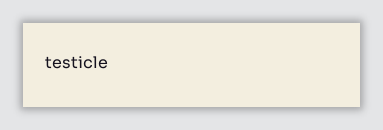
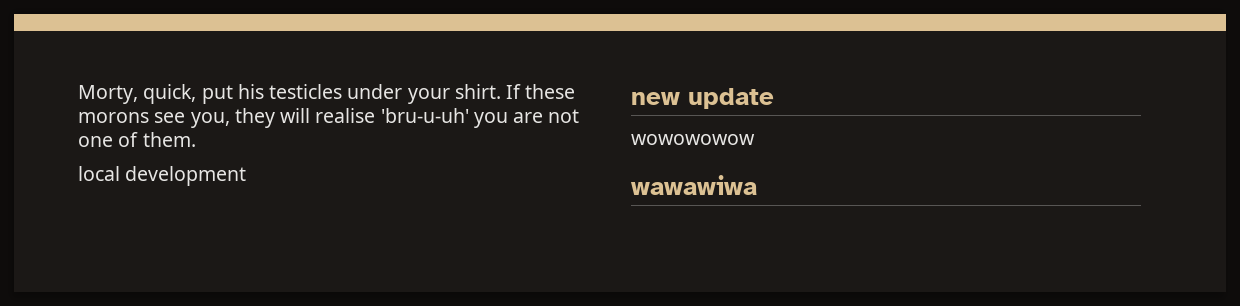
- testicle
+ Morty, quick, put his testicles under your shirt. If these morons see you, they will realise 'bru-u-uh' you are not one of them.
+ local development
+ new update
+ wowowowow
+ wawawiwa

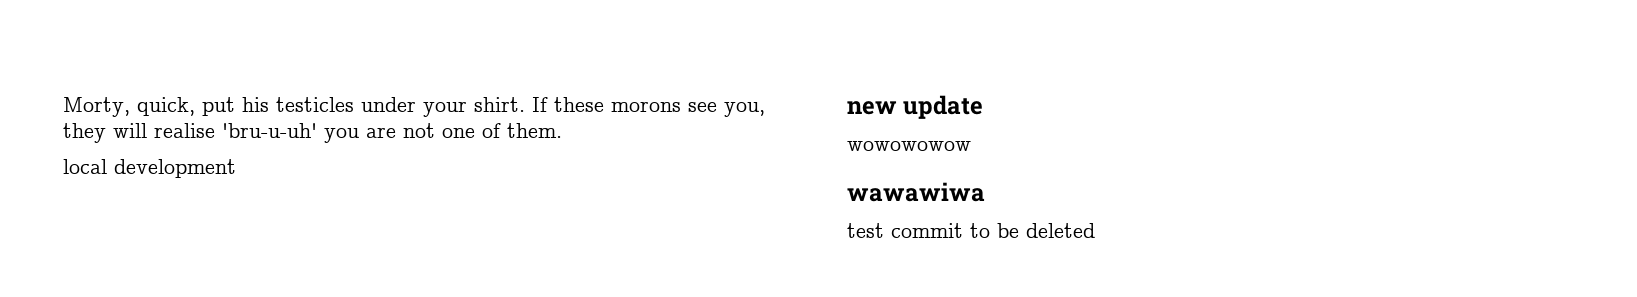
+ test commit to be deleted

